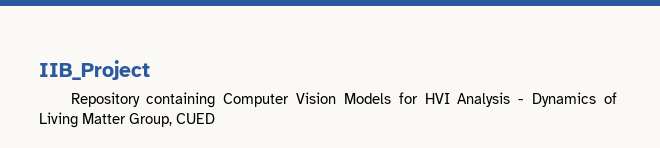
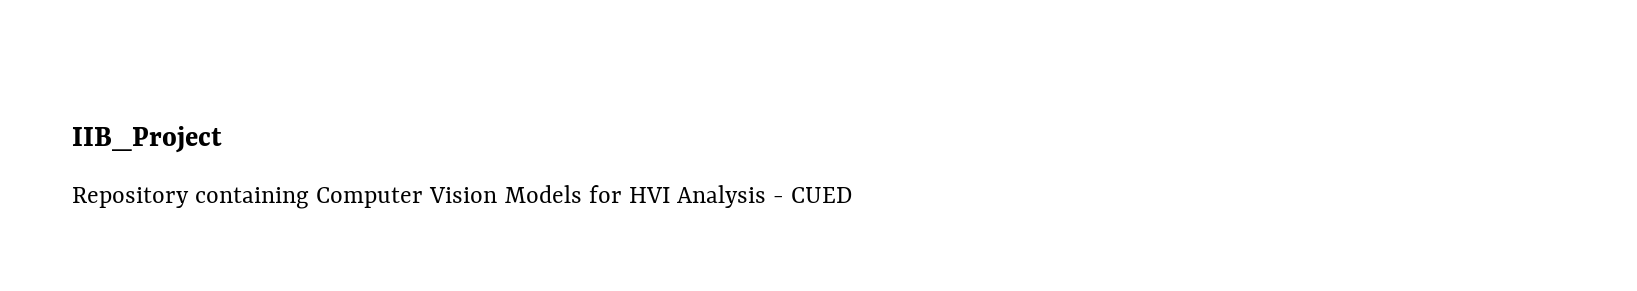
- Repository containing Computer Vision Models for HVI Analysis - Dynamics of Living Matter Group, CUED
+ Repository containing Computer Vision Models for HVI Analysis - CUED

